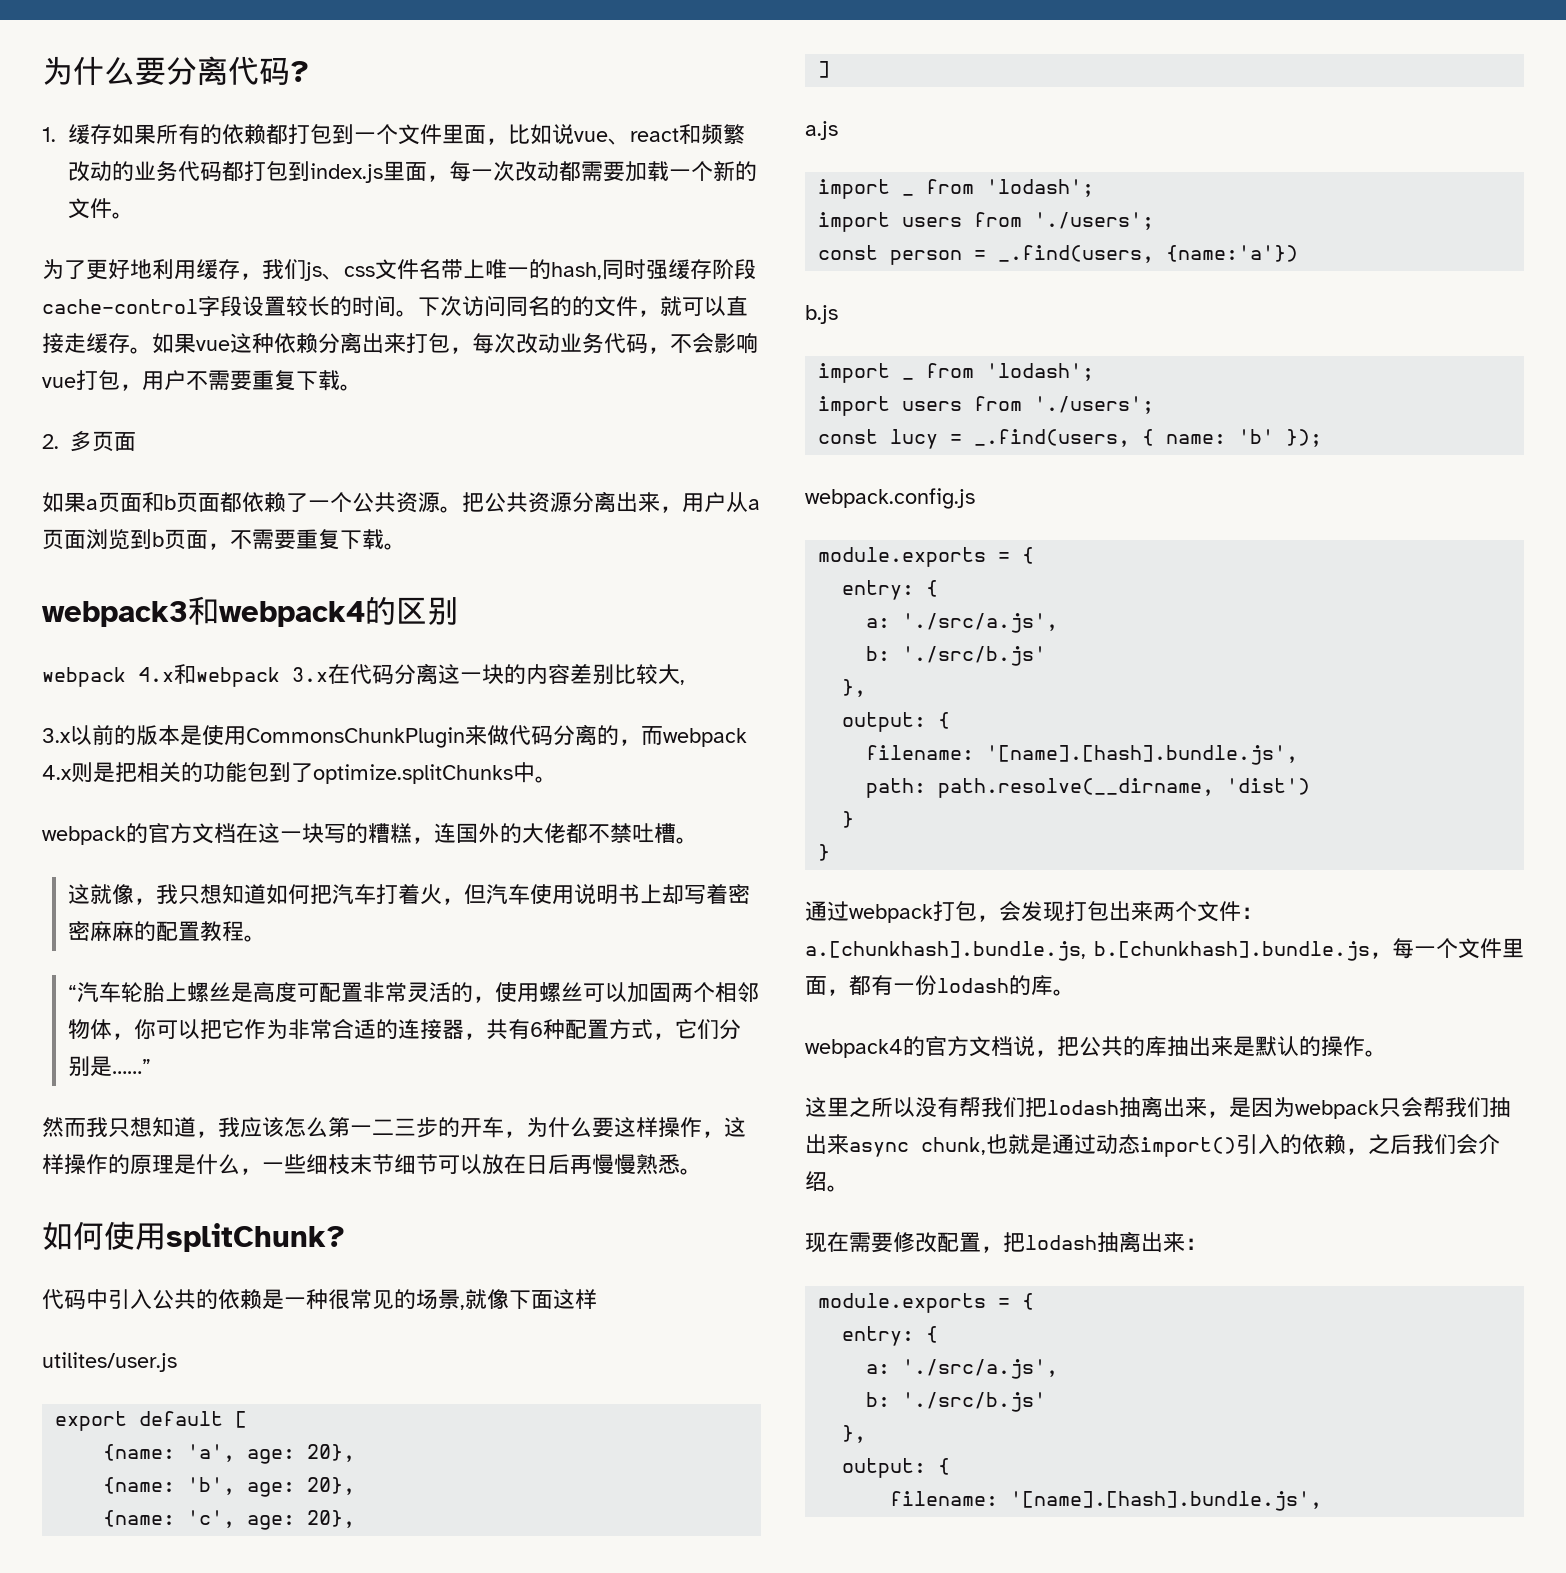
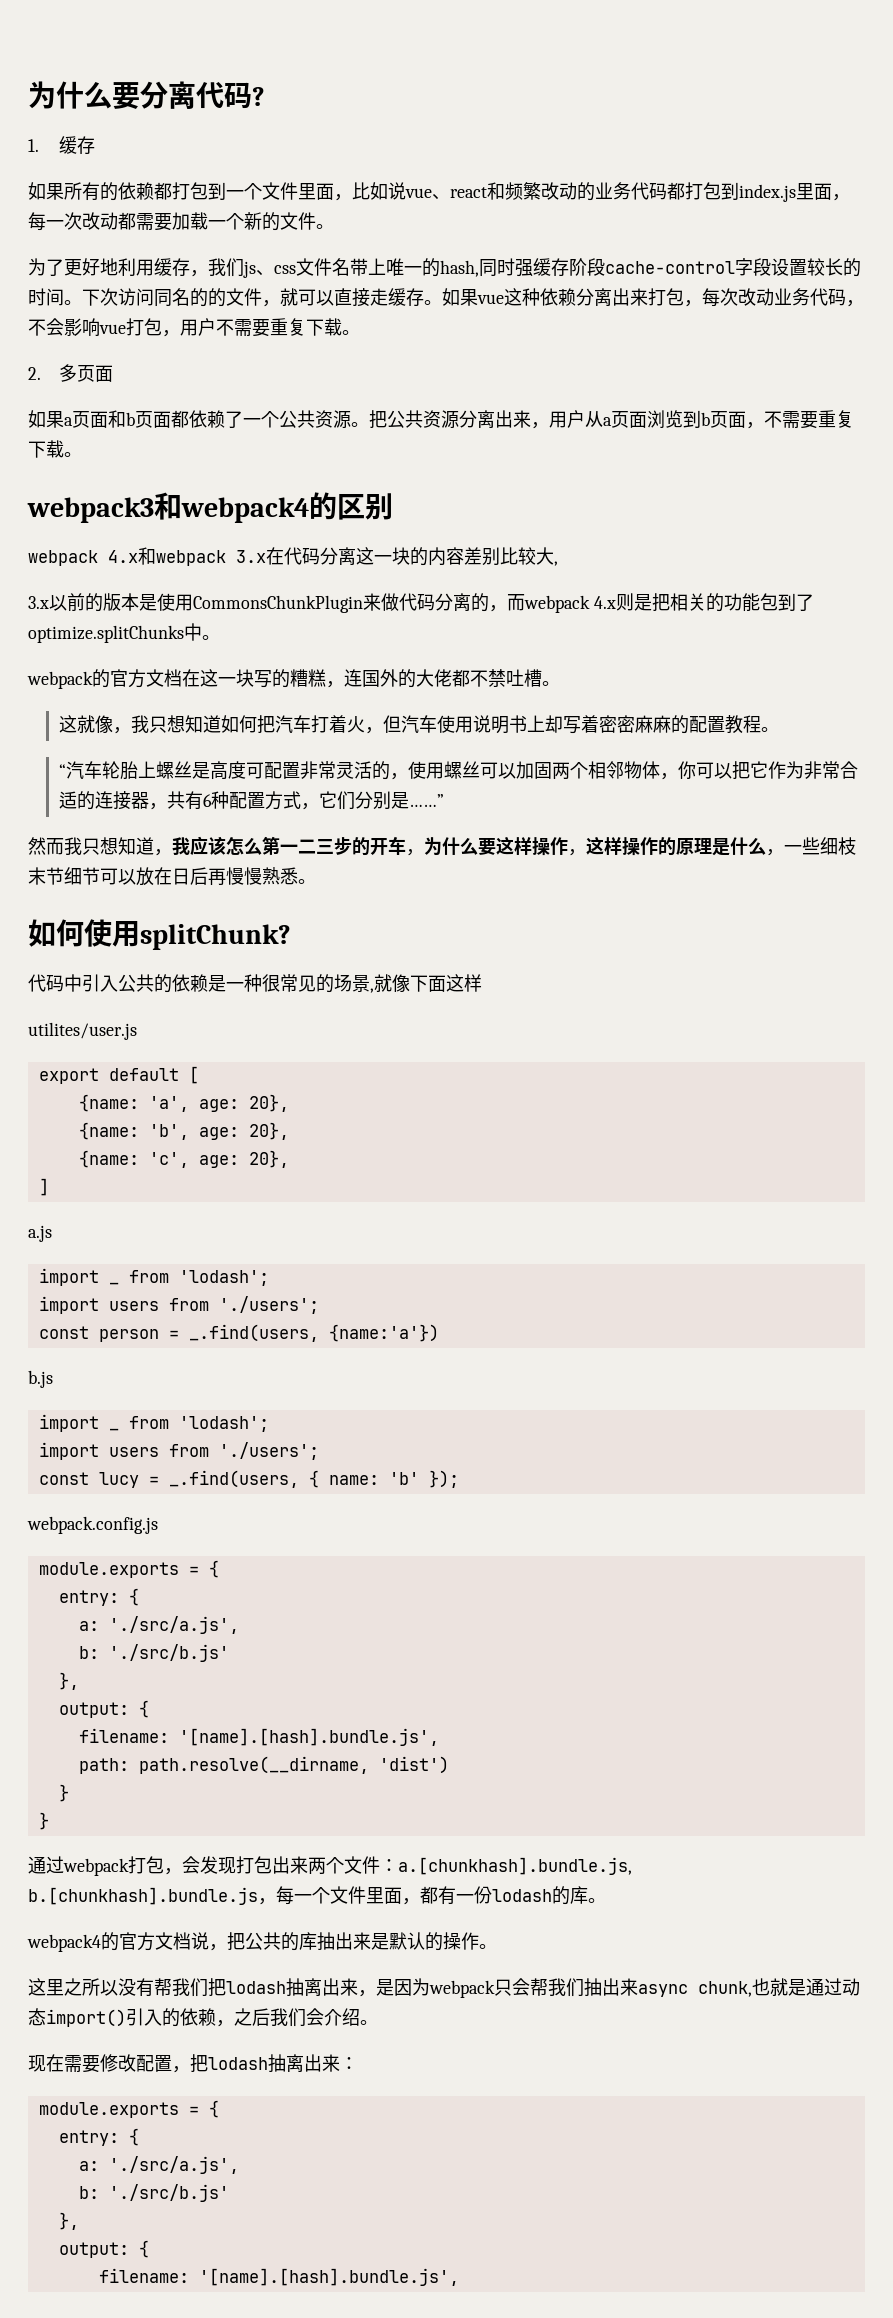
- 1.缓存如果所有的依赖都打包到一个文件里面，比如说vue、react和频繁改动的业务代码都打包到index.js里面，每一次改动都需要加载一个新的文件。
+ 1.缓存
+ 如果所有的依赖都打包到一个文件里面，比如说vue、react和频繁改动的业务代码都打包到index.js里面，每一次改动都需要加载一个新的文件。

